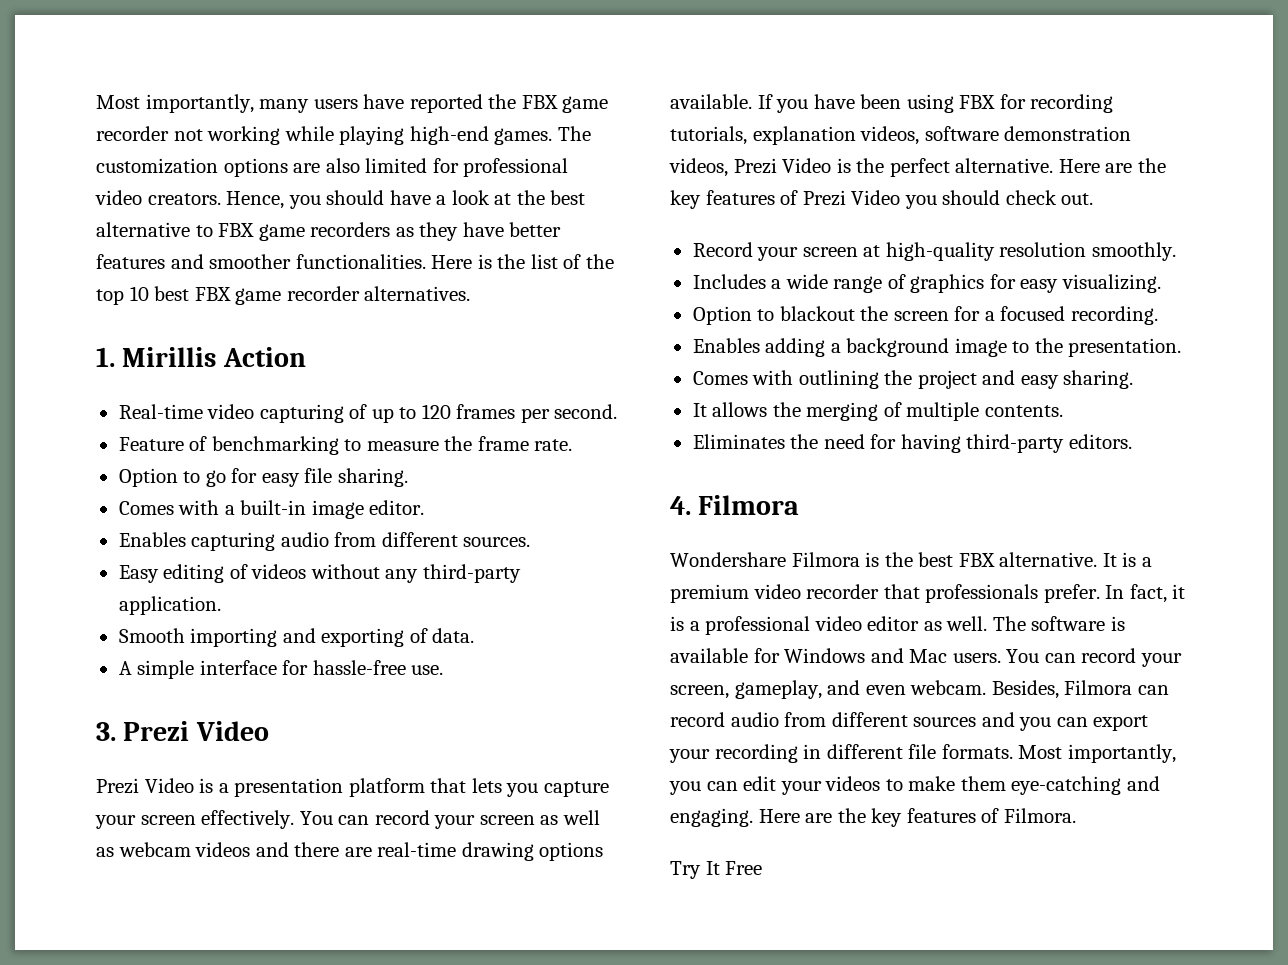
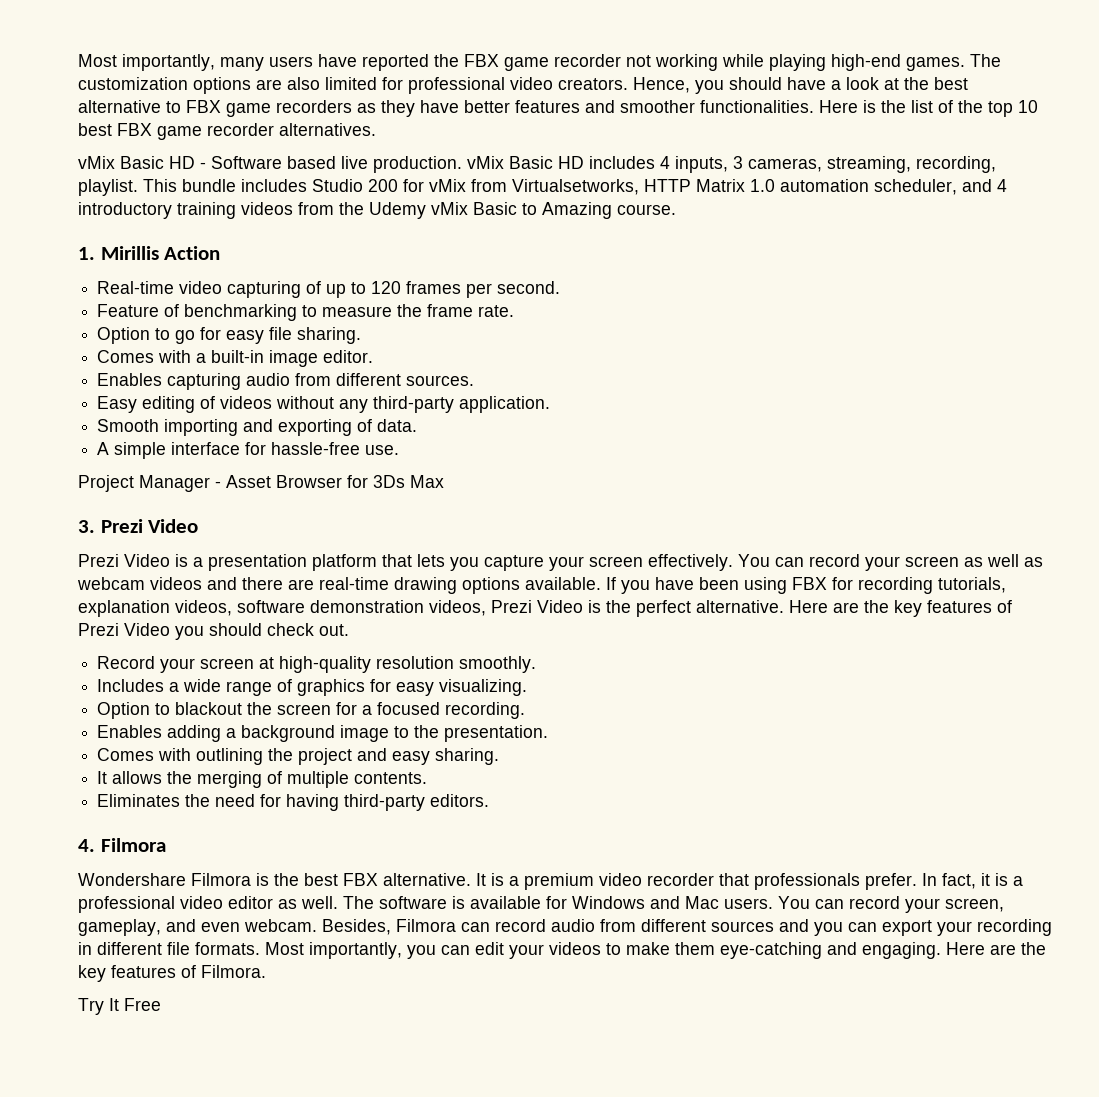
+ vMix Basic HD - Software based live production. vMix Basic HD includes 4 inputs, 3 cameras, streaming, recording, playlist. This bundle includes Studio 200 for vMix from Virtualsetworks, HTTP Matrix 1.0 automation scheduler, and 4 introductory training videos from the Udemy vMix Basic to Amazing course.
+ Project Manager - Asset Browser for 3Ds Max

